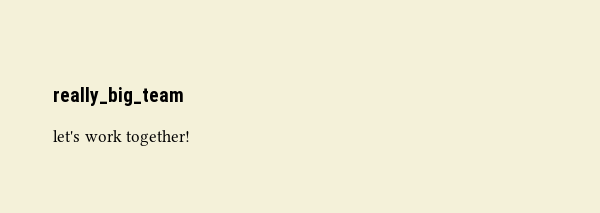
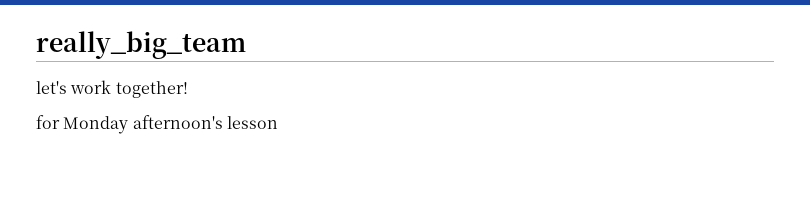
+ for Monday afternoon's lesson

